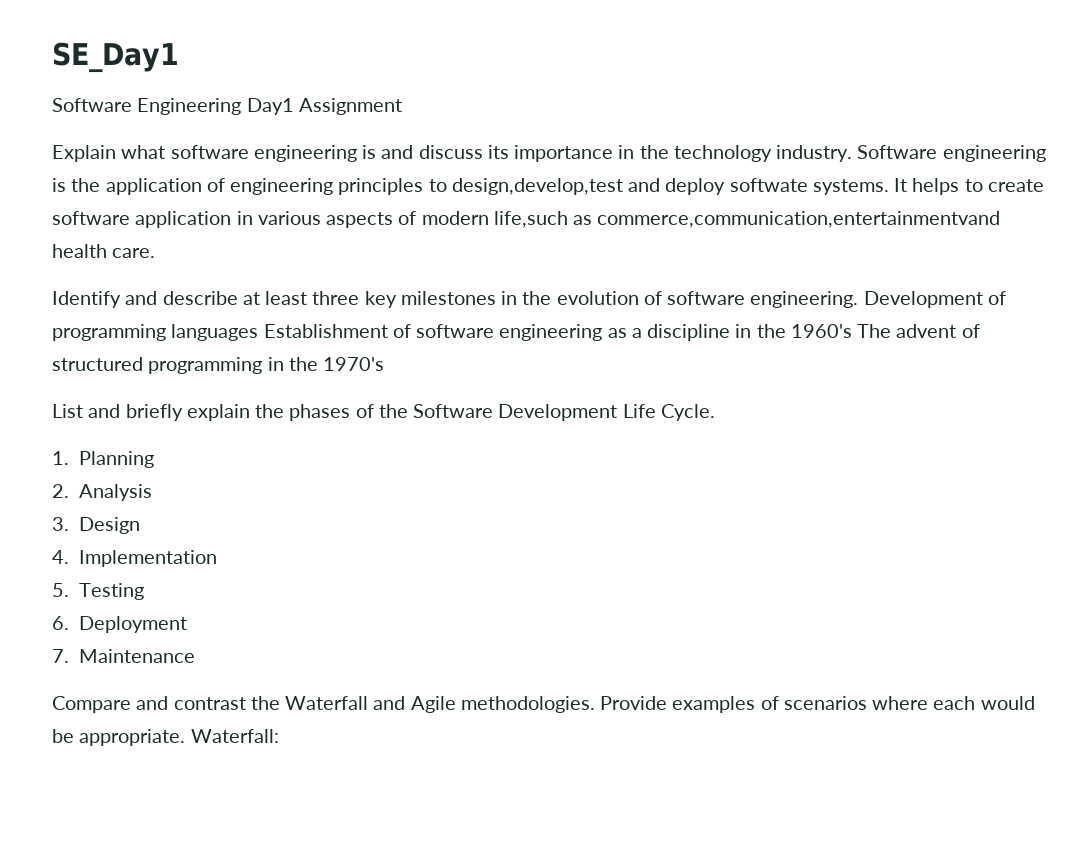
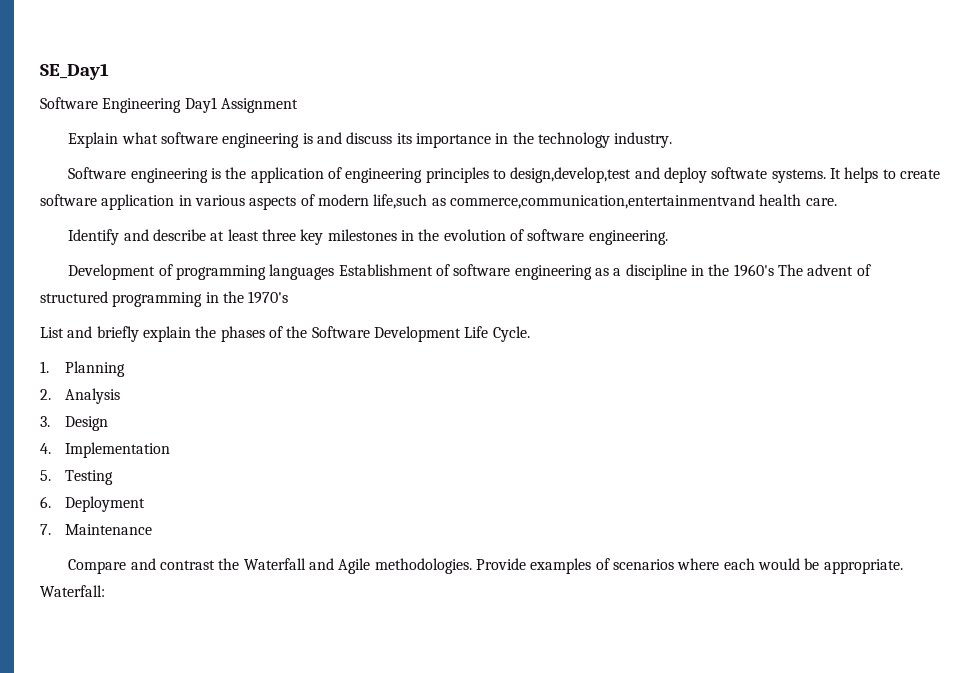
- Explain what software engineering is and discuss its importance in the technology industry. Software engineering is the application of engineering principles to design,develop,test and deploy softwate systems.
+ Explain what software engineering is and discuss its importance in the technology industry.
+ Software engineering is the application of engineering principles to design,develop,test and deploy softwate systems.
- Identify and describe at least three key milestones in the evolution of software engineering. Development of programming languages Establishment of software engineering as a discipline in the 1960's The advent of structured programming in the 1970's
+ Identify and describe at least three key milestones in the evolution of software engineering.
+ Development of programming languages Establishment of software engineering as a discipline in the 1960's The advent of structured programming in the 1970's

